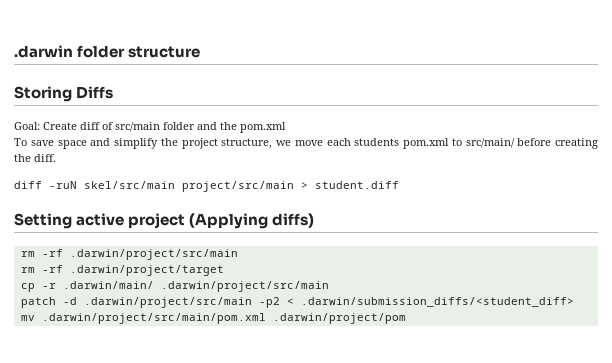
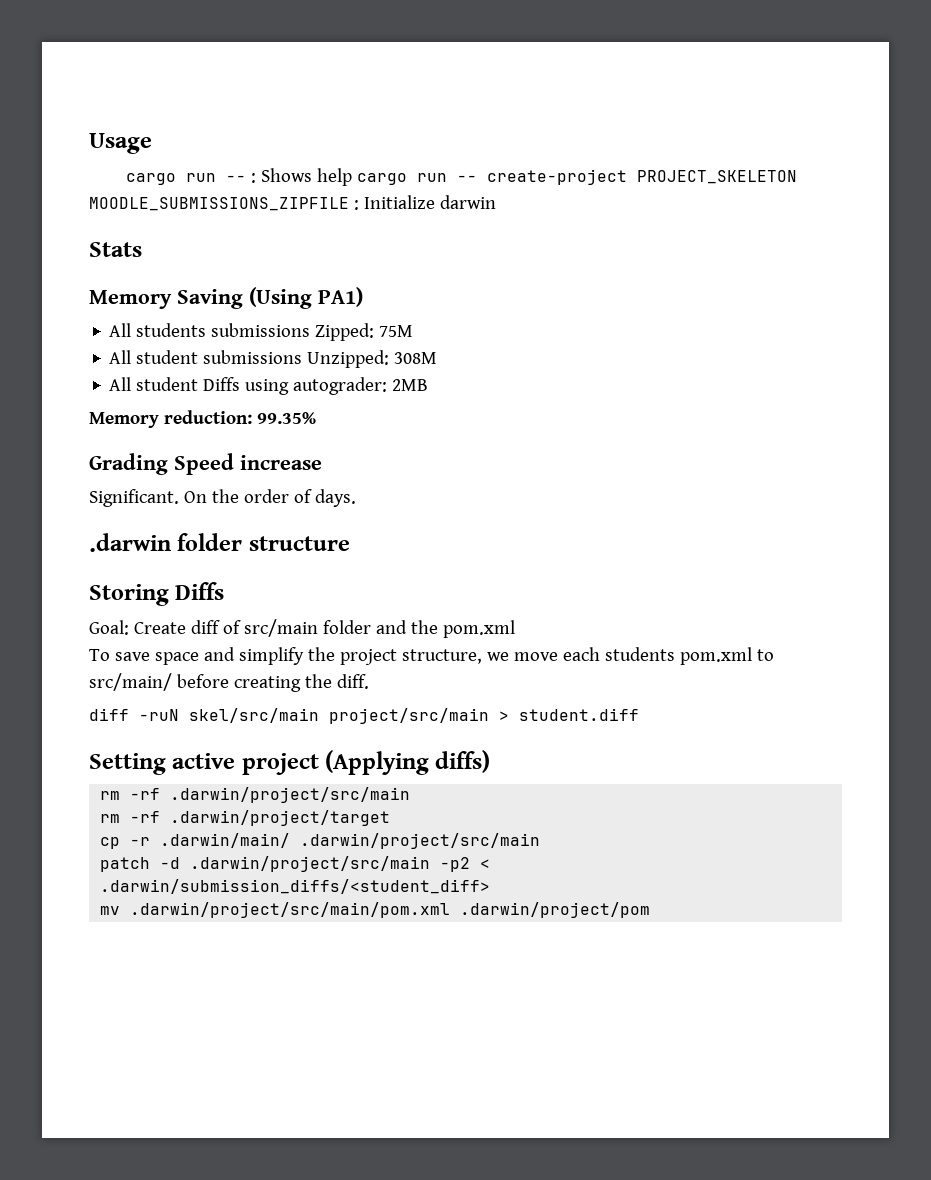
+ Usage
+ cargo run -- : Shows help cargo run -- create-project PROJECT_SKELETON MOODLE_SUBMISSIONS_ZIPFILE : Initialize darwin
+ Stats
+ Memory Saving (Using PA1)
+ All students submissions Zipped: 75M
+ All student submissions Unzipped: 308M
+ All student Diffs using autograder: 2MB
+ Memory reduction: 99.35%
+ Grading Speed increase
+ Significant. On the order of days.

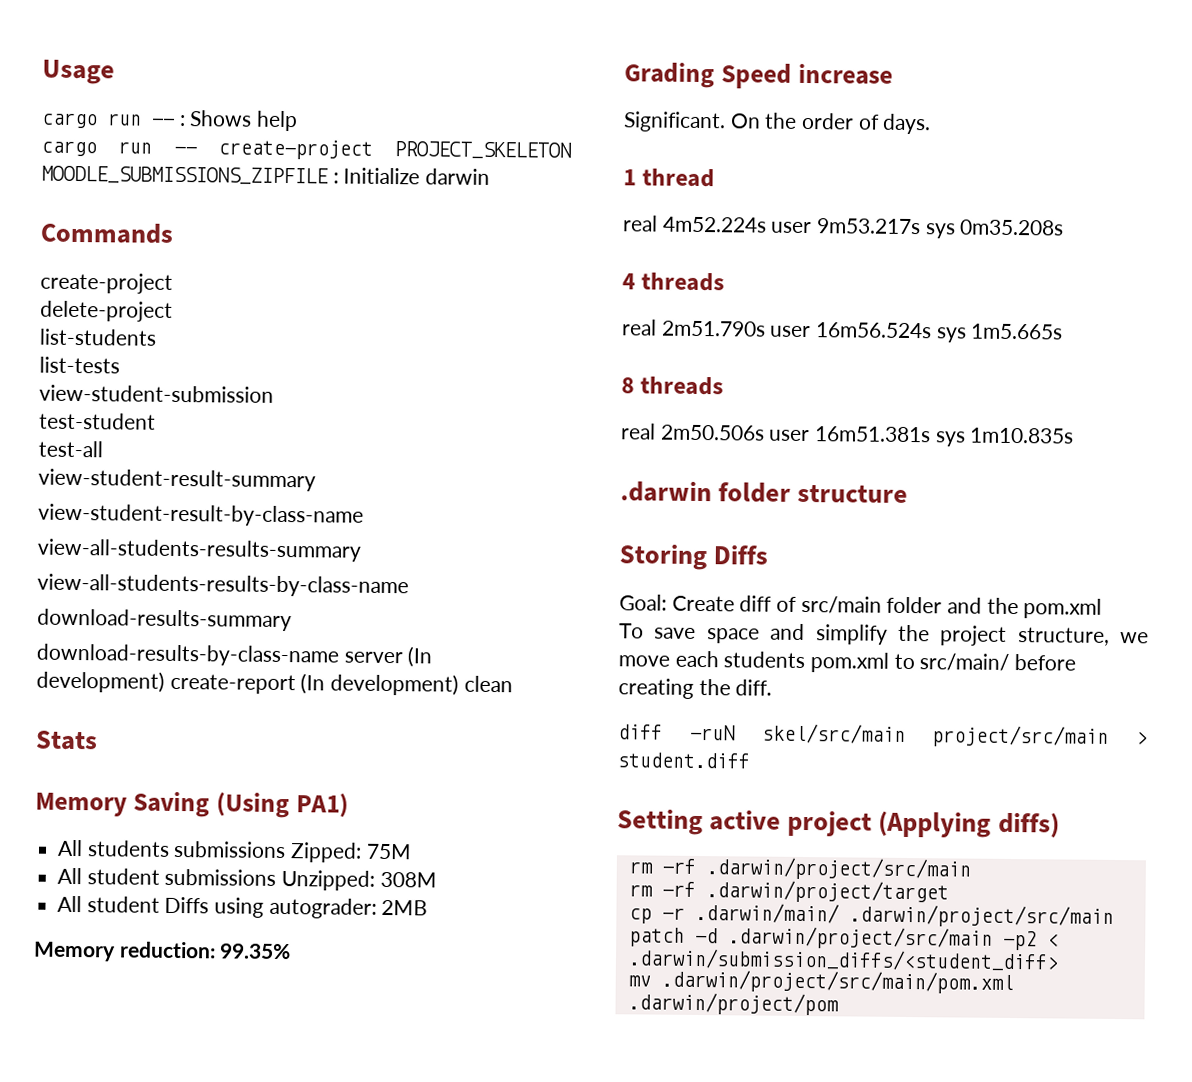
- cargo run -- : Shows help cargo run -- create-project PROJECT_SKELETON MOODLE_SUBMISSIONS_ZIPFILE : Initialize darwin
+ cargo run -- : Shows help
+ cargo run -- create-project PROJECT_SKELETON MOODLE_SUBMISSIONS_ZIPFILE : Initialize darwin
+ Commands
+ create-project
+ delete-project
+ list-students
+ list-tests
+ view-student-submission
+ test-student
+ test-all
+ view-student-result-summary
+ view-student-result-by-class-name
+ view-all-students-results-summary
+ view-all-students-results-by-class-name
+ download-results-summary
+ download-results-by-class-name server (In development) create-report (In development) clean
+ 1 thread
+ real 4m52.224s user 9m53.217s sys 0m35.208s
+ 4 threads
+ real 2m51.790s user 16m56.524s sys 1m5.665s
+ 8 threads
+ real 2m50.506s user 16m51.381s sys 1m10.835s

